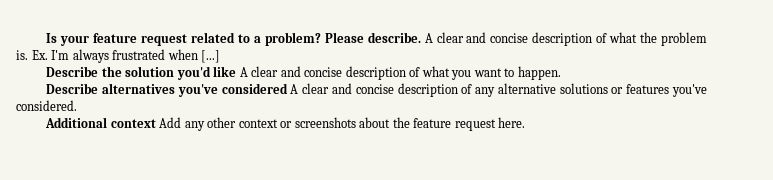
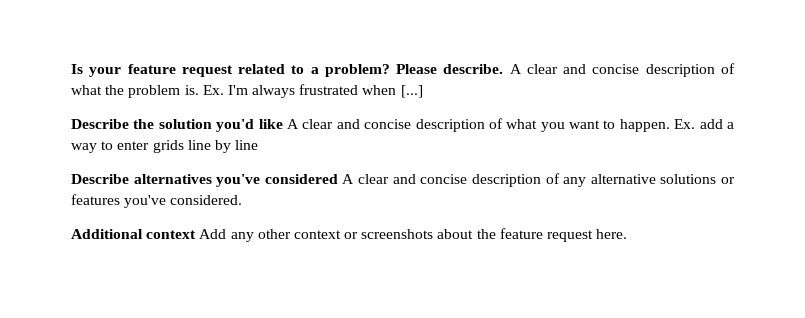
+ Ex. add a way to enter grids line by line

